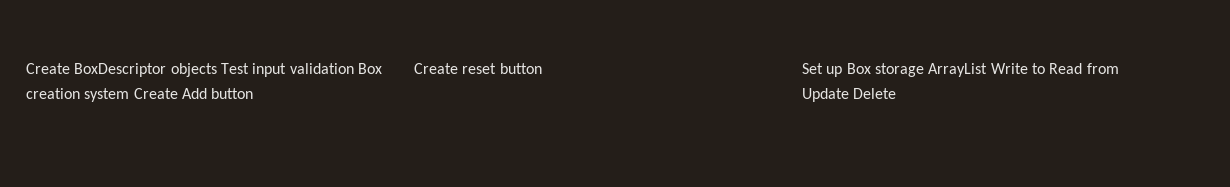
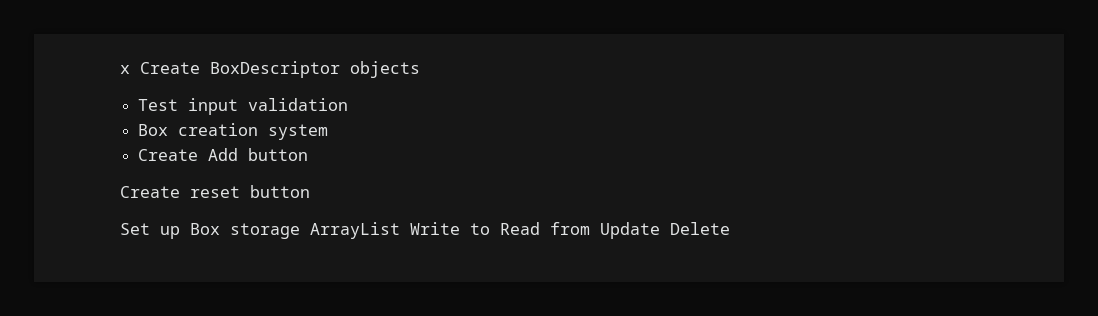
- Create BoxDescriptor objects Test input validation Box creation system Create Add button
+ x Create BoxDescriptor objects
+ Test input validation
+ Box creation system
+ Create Add button

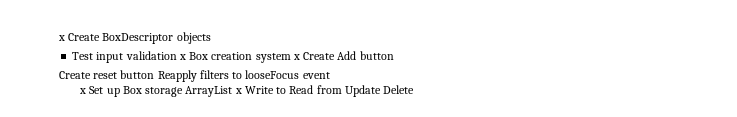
- Test input validation
- Box creation system
- Create Add button
+ Test input validation x Box creation system x Create Add button
- Create reset button
- Set up Box storage ArrayList Write to Read from Update Delete
+ Create reset button Reapply filters to looseFocus event
+ x Set up Box storage ArrayList x Write to Read from Update Delete

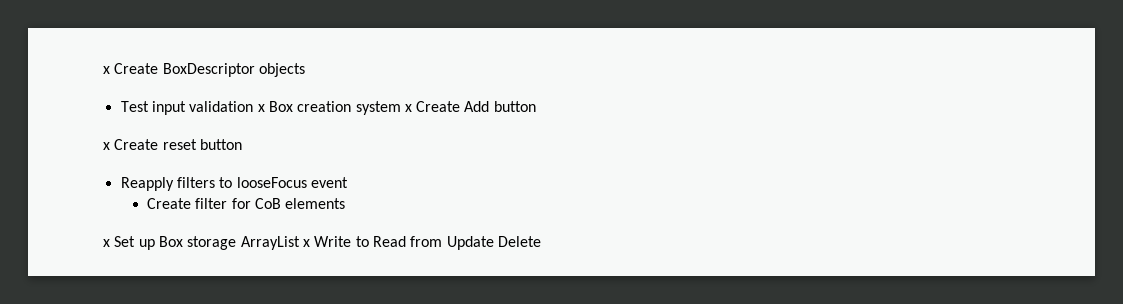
- Create reset button Reapply filters to looseFocus event
+ x Create reset button
+ Reapply filters to looseFocus event
+ Create filter for CoB elements

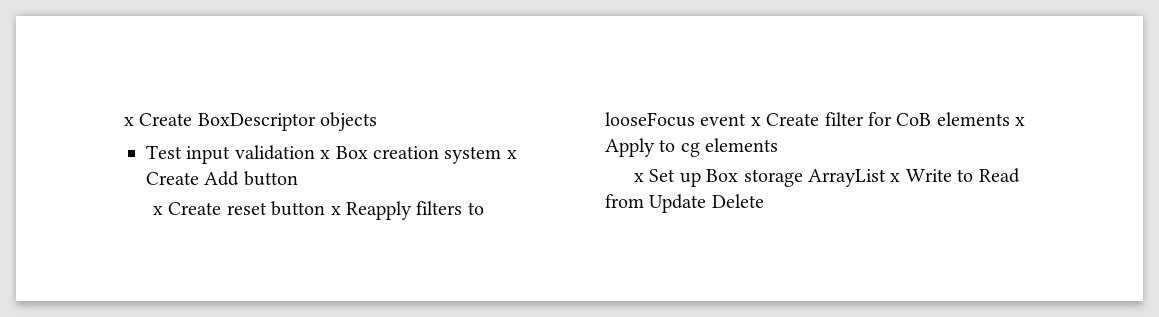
- x Create reset button
- Reapply filters to looseFocus event
- Create filter for CoB elements
+ x Create reset button x Reapply filters to looseFocus event x Create filter for CoB elements x Apply to cg elements

